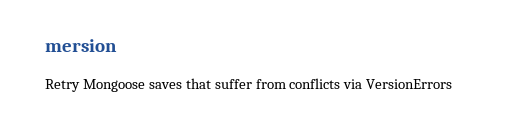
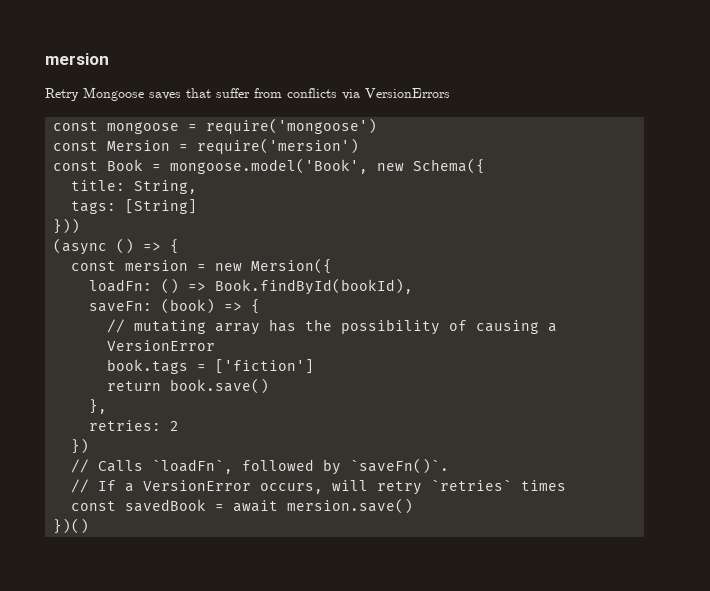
+ const mongoose = require('mongoose')
+ const Mersion = require('mersion')
+ const Book = mongoose.model('Book', new Schema({
+ title: String,
+ tags: [String]
+ }))
+ (async () => {
+ const mersion = new Mersion({
+ loadFn: () => Book.findById(bookId),
+ saveFn: (book) => {
+ // mutating array has the possibility of causing a VersionError
+ book.tags = ['fiction']
+ return book.save()
+ },
+ retries: 2
+ })
+ // Calls `loadFn`, followed by `saveFn()`.
+ // If a VersionError occurs, will retry `retries` times
+ const savedBook = await mersion.save()
+ })()

